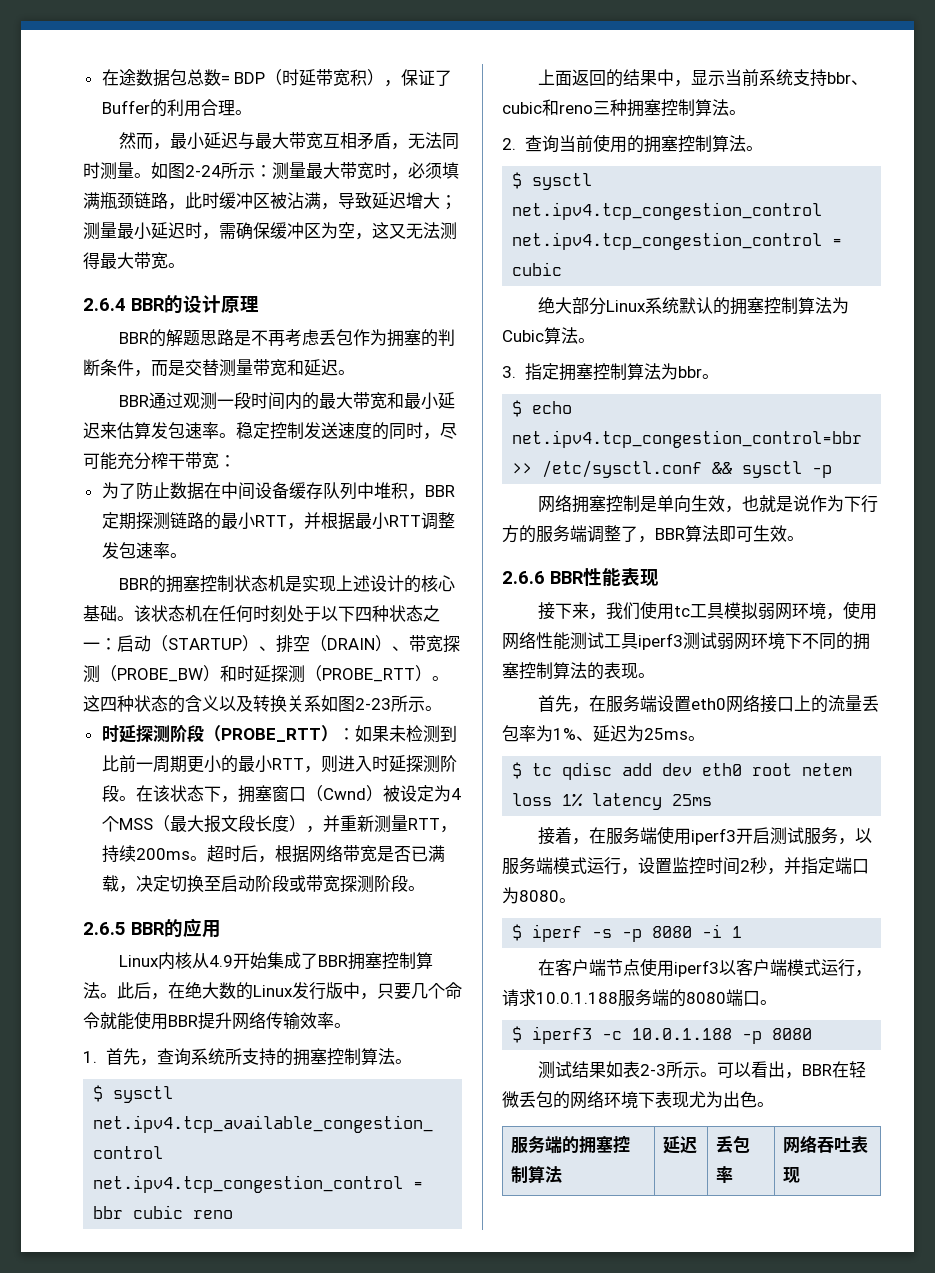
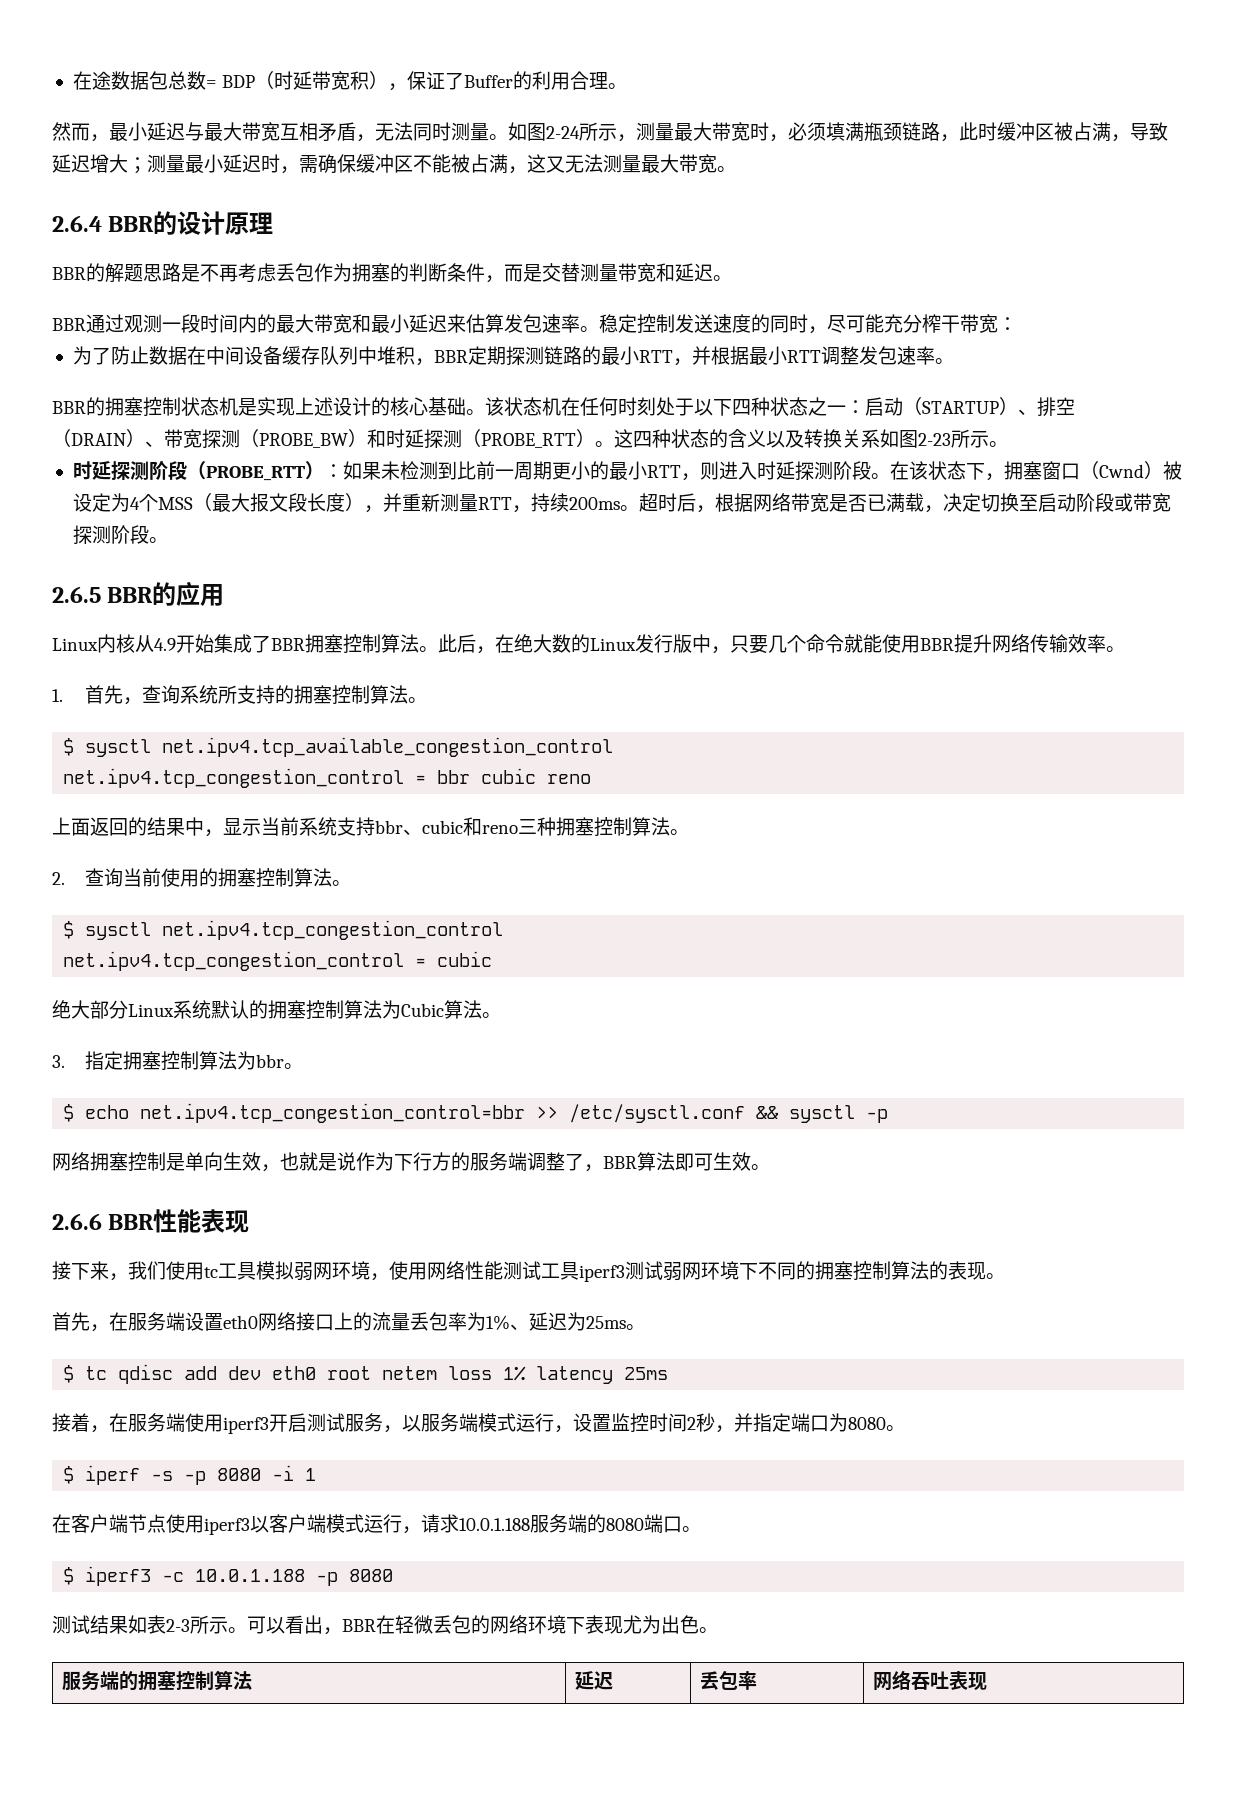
- 如图2-24所示：测量最大带宽时，必须填满瓶颈链路，此时缓冲区被沾满，导致延迟增大；测量最小延迟时，需确保缓冲区为空，这又无法测得最大带宽。
+ 如图2-24所示，测量最大带宽时，必须填满瓶颈链路，此时缓冲区被占满，导致延迟增大；测量最小延迟时，需确保缓冲区不能被占满，这又无法测量最大带宽。

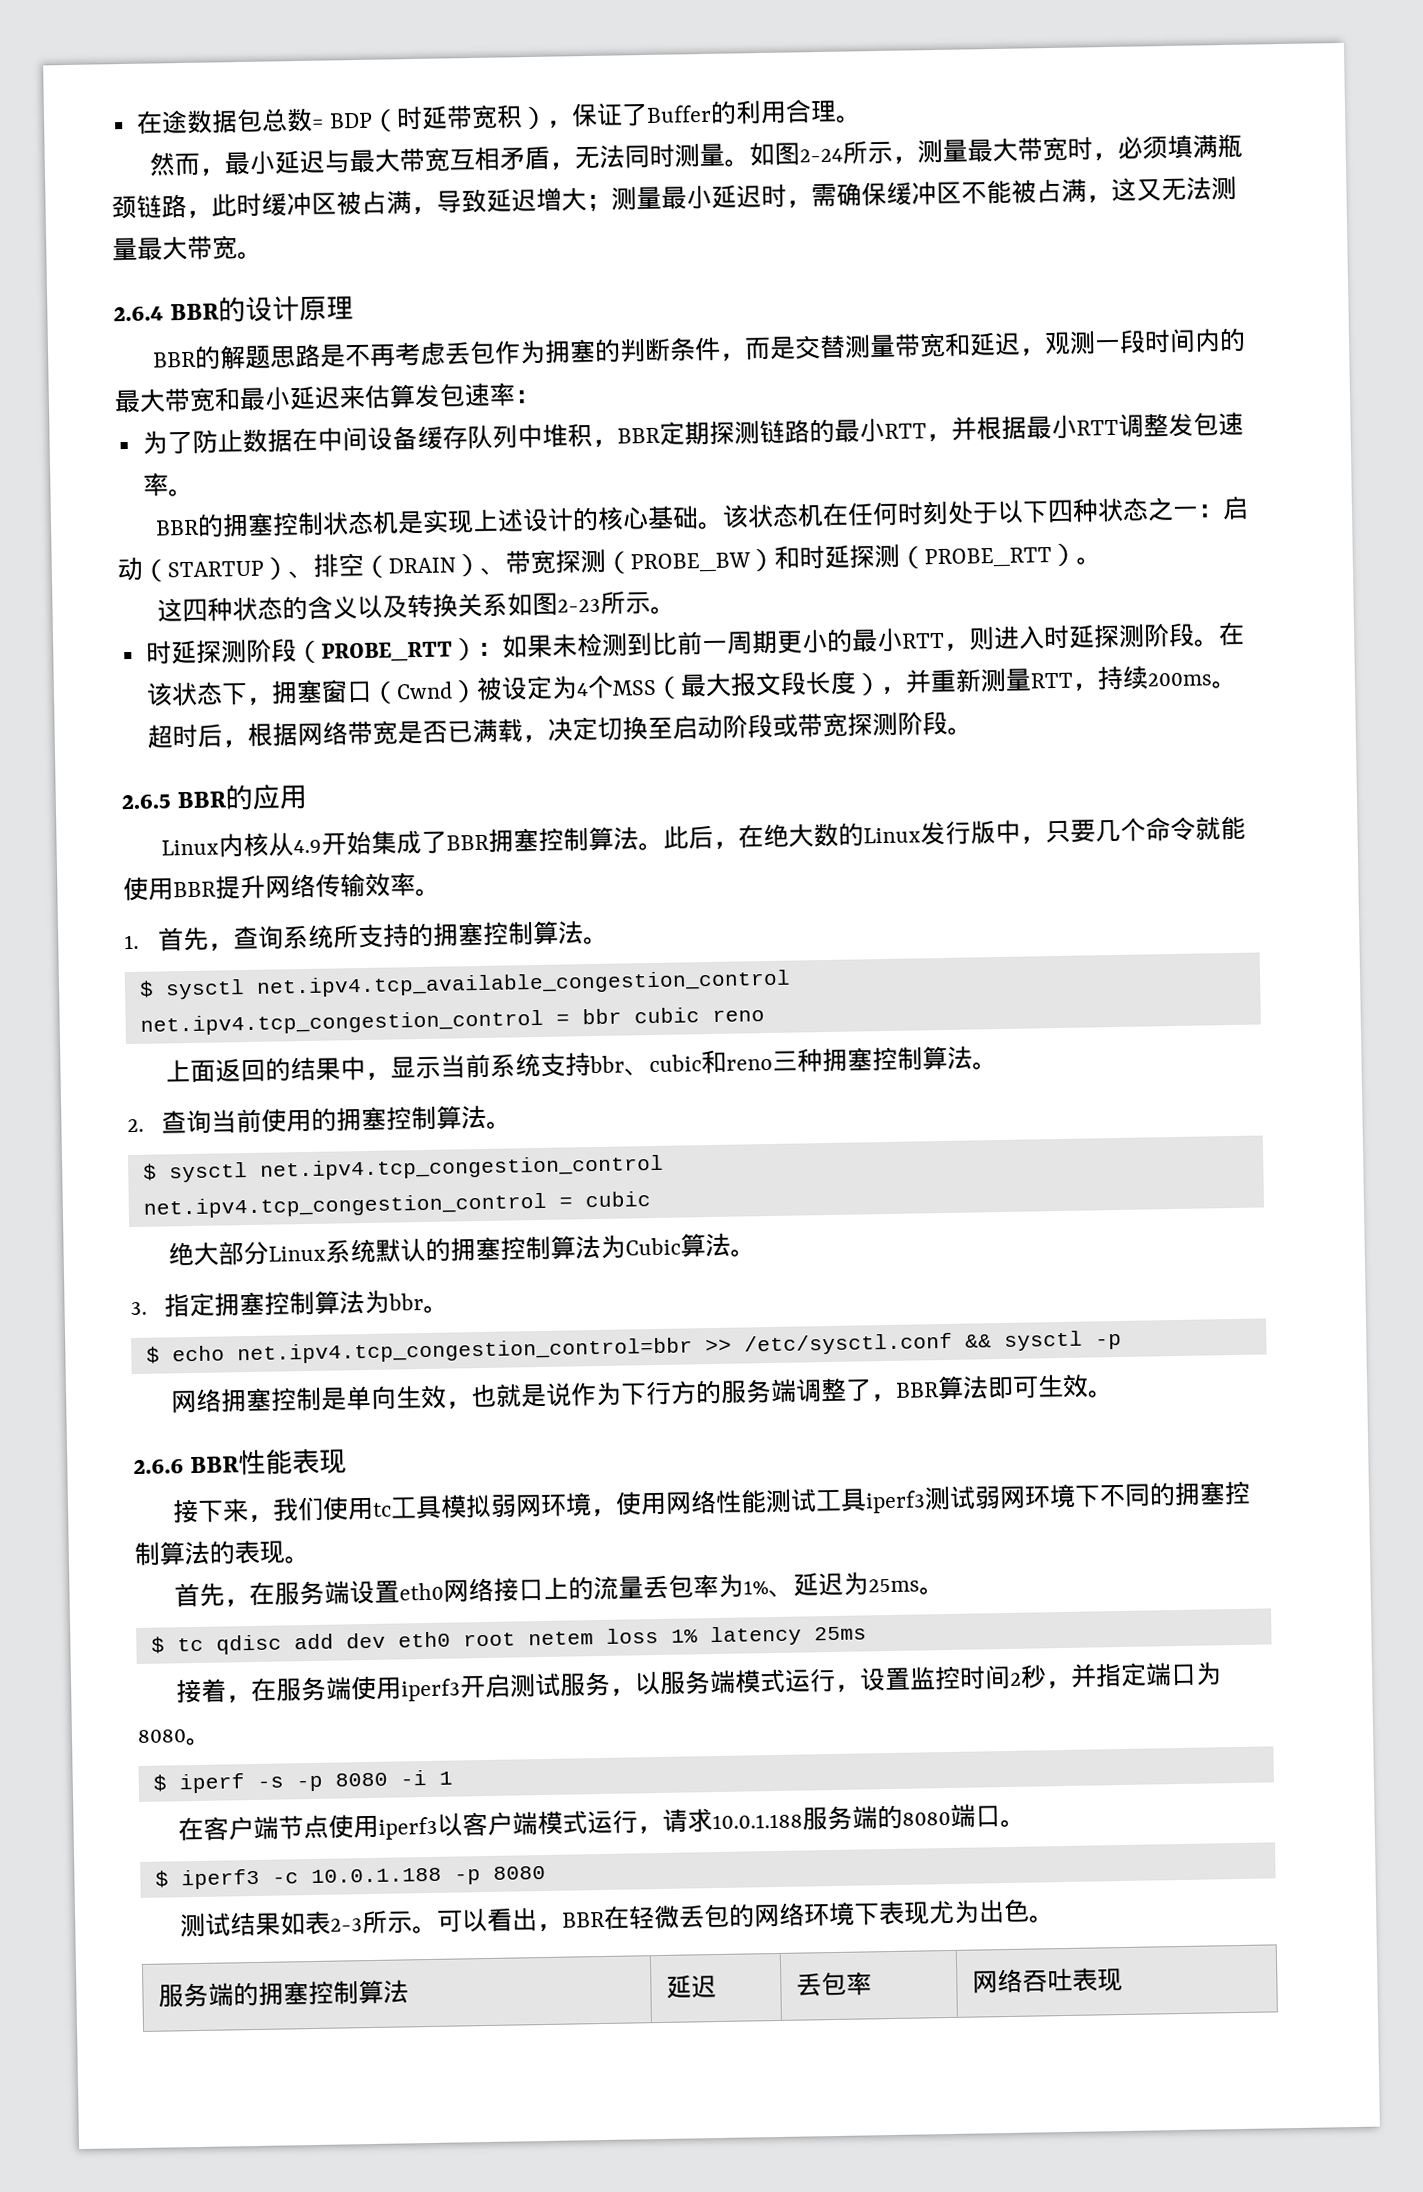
- BBR的解题思路是不再考虑丢包作为拥塞的判断条件，而是交替测量带宽和延迟。
- BBR通过观测一段时间内的最大带宽和最小延迟来估算发包速率。稳定控制发送速度的同时，尽可能充分榨干带宽：
+ BBR的解题思路是不再考虑丢包作为拥塞的判断条件，而是交替测量带宽和延迟，观测一段时间内的最大带宽和最小延迟来估算发包速率：
- 该状态机在任何时刻处于以下四种状态之一：启动（STARTUP）、排空（DRAIN）、带宽探测（PROBE_BW）和时延探测（PROBE_RTT）。这四种状态的含义以及转换关系如图2-23所示。
+ 该状态机在任何时刻处于以下四种状态之一：启动（STARTUP）、排空（DRAIN）、带宽探测（PROBE_BW）和时延探测（PROBE_RTT）。
+ 这四种状态的含义以及转换关系如图2-23所示。

